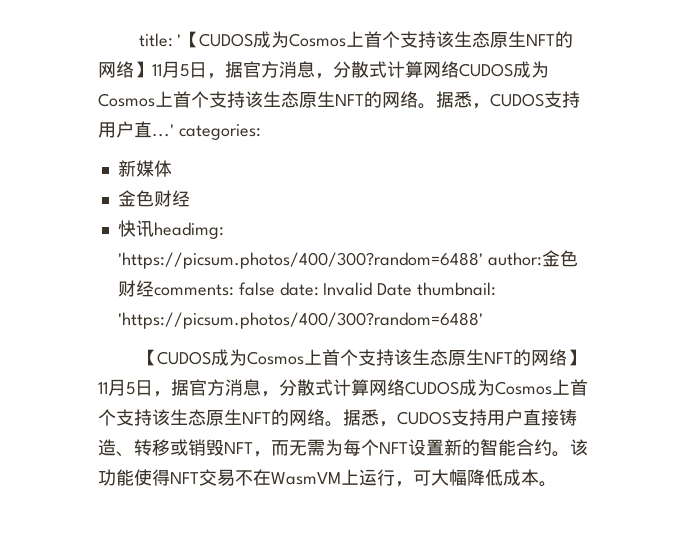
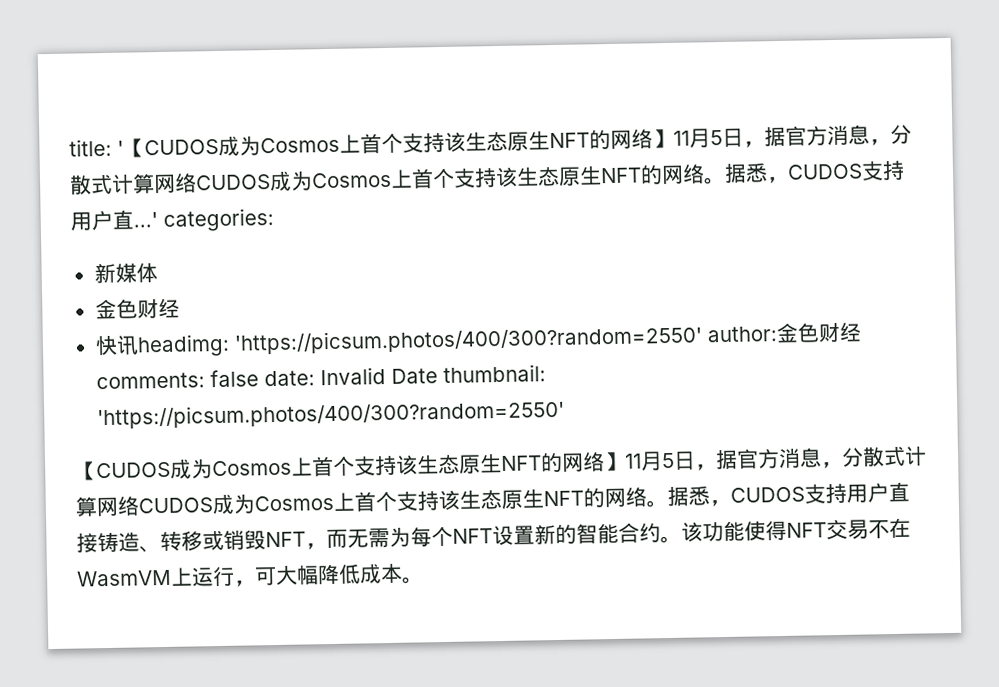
- 快讯headimg: 'https://picsum.photos/400/300?random=6488' author:金色财经comments: false date: Invalid Date thumbnail: 'https://picsum.photos/400/300?random=6488'
+ 快讯headimg: 'https://picsum.photos/400/300?random=2550' author:金色财经comments: false date: Invalid Date thumbnail: 'https://picsum.photos/400/300?random=2550'

